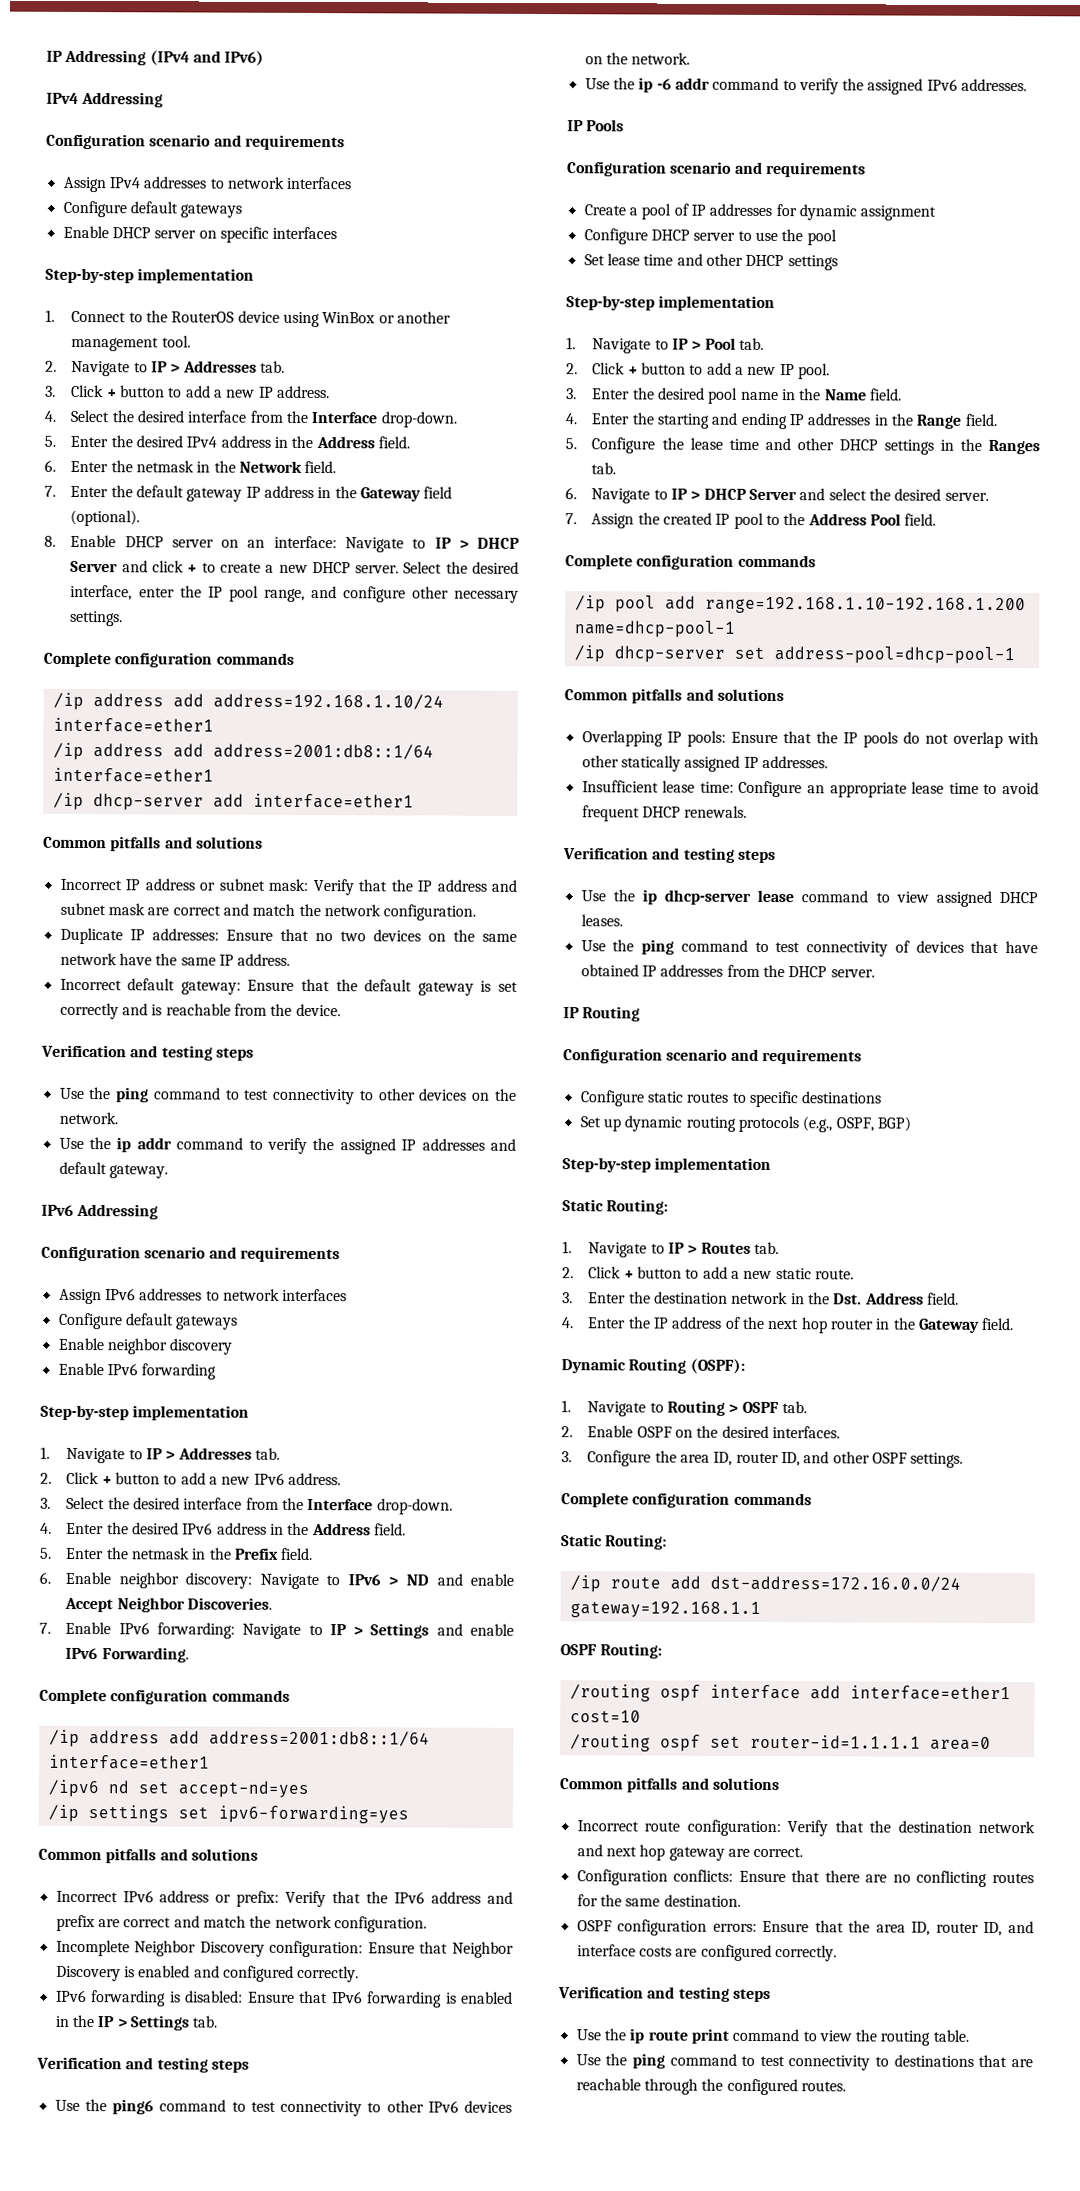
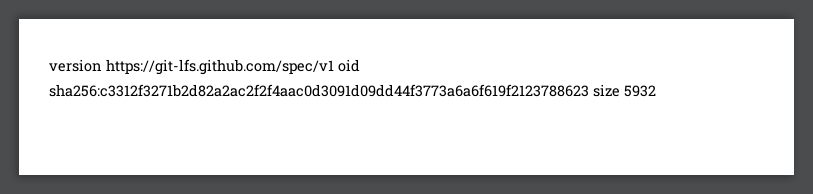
- IP Addressing (IPv4 and IPv6)
- IPv4 Addressing
- Configuration scenario and requirements
- Assign IPv4 addresses to network interfaces
- Configure default gateways
- Enable DHCP server on specific interfaces
- Step-by-step implementation
- 1. Connect to the RouterOS device using WinBox or another management tool.
- 2. Navigate to IP > Addresses tab.
- 3. Click + button to add a new IP address.
- 4. Select the desired interface from the Interface drop-down.
- 5. Enter the desired IPv4 address in the Address field.
- 6. Enter the netmask in the Network field.
- 7. Enter the default gateway IP address in the Gateway field (optional).
- 8. Enable DHCP server on an interface: Navigate to IP > DHCP Server and click + to create a new DHCP server. Select the desired interface, enter the IP pool range, and configure other necessary settings.
- Complete configuration commands
- /ip address add address=192.168.1.10/24 interface=ether1
- /ip address add address=2001:db8::1/64 interface=ether1
- /ip dhcp-server add interface=ether1
- Common pitfalls and solutions
- Incorrect IP address or subnet mask: Verify that the IP address and subnet mask are correct and match the network configuration.
- Duplicate IP addresses: Ensure that no two devices on the same network have the same IP address.
- Incorrect default gateway: Ensure that the default gateway is set correctly and is reachable from the device.
- Verification and testing steps
- Use the ping command to test connectivity to other devices on the network.
- Use the ip addr command to verify the assigned IP addresses and default gateway.
- IPv6 Addressing
- Configuration scenario and requirements
- Assign IPv6 addresses to network interfaces
- Configure default gateways
- Enable neighbor discovery
- Enable IPv6 forwarding
- Step-by-step implementation
- 1. Navigate to IP > Addresses tab.
- 2. Click + button to add a new IPv6 address.
- 3. Select the desired interface from the Interface drop-down.
- 4. Enter the desired IPv6 address in the Address field.
- 5. Enter the netmask in the Prefix field.
- 6. Enable neighbor discovery: Navigate to IPv6 > ND and enable Accept Neighbor Discoveries.
- 7. Enable IPv6 forwarding: Navigate to IP > Settings and enable IPv6 Forwarding.
- Complete configuration commands
- /ip address add address=2001:db8::1/64 interface=ether1
- /ipv6 nd set accept-nd=yes
- /ip settings set ipv6-forwarding=yes
- Common pitfalls and solutions
- Incorrect IPv6 address or prefix: Verify that the IPv6 address and prefix are correct and match the network configuration.
- Incomplete Neighbor Discovery configuration: Ensure that Neighbor Discovery is enabled and configured correctly.
- IPv6 forwarding is disabled: Ensure that IPv6 forwarding is enabled in the IP > Settings tab.
- Verification and testing steps
- Use the ping6 command to test connectivity to other IPv6 devices on the network.
- Use the ip -6 addr command to verify the assigned IPv6 addresses.
- IP Pools
- Configuration scenario and requirements
- Create a pool of IP addresses for dynamic assignment
- Configure DHCP server to use the pool
- Set lease time and other DHCP settings
- Step-by-step implementation
- 1. Navigate to IP > Pool tab.
- 2. Click + button to add a new IP pool.
- 3. Enter the desired pool name in the Name field.
- 4. Enter the starting and ending IP addresses in the Range field.
- 5. Configure the lease time and other DHCP settings in the Ranges tab.
- 6. Navigate to IP > DHCP Server and select the desired server.
- 7. Assign the created IP pool to the Address Pool field.
- Complete configuration commands
- /ip pool add range=192.168.1.10-192.168.1.200 name=dhcp-pool-1
- /ip dhcp-server set address-pool=dhcp-pool-1
- Common pitfalls and solutions
- Overlapping IP pools: Ensure that the IP pools do not overlap with other statically assigned IP addresses.
- Insufficient lease time: Configure an appropriate lease time to avoid frequent DHCP renewals.
- Verification and testing steps
- Use the ip dhcp-server lease command to view assigned DHCP leases.
- Use the ping command to test connectivity of devices that have obtained IP addresses from the DHCP server.
- IP Routing
- Configuration scenario and requirements
- Configure static routes to specific destinations
- Set up dynamic routing protocols (e.g., OSPF, BGP)
- Step-by-step implementation
- Static Routing:
- 1. Navigate to IP > Routes tab.
- 2. Click + button to add a new static route.
- 3. Enter the destination network in the Dst. Address field.
- 4. Enter the IP address of the next hop router in the Gateway field.
- Dynamic Routing (OSPF):
- 1. Navigate to Routing > OSPF tab.
- 2. Enable OSPF on the desired interfaces.
- 3. Configure the area ID, router ID, and other OSPF settings.
- Complete configuration commands
- Static Routing:
- /ip route add dst-address=172.16.0.0/24 gateway=192.168.1.1
- OSPF Routing:
- /routing ospf interface add interface=ether1 cost=10
- /routing ospf set router-id=1.1.1.1 area=0
- Common pitfalls and solutions
- Incorrect route configuration: Verify that the destination network and next hop gateway are correct.
- Configuration conflicts: Ensure that there are no conflicting routes for the same destination.
- OSPF configuration errors: Ensure that the area ID, router ID, and interface costs are configured correctly.
- Verification and testing steps
- Use the ip route print command to view the routing table.
- Use the ping command to test connectivity to destinations that are reachable through the configured routes.
+ version https://git-lfs.github.com/spec/v1 oid sha256:c3312f3271b2d82a2ac2f2f4aac0d3091d09dd44f3773a6a6f619f2123788623 size 5932

